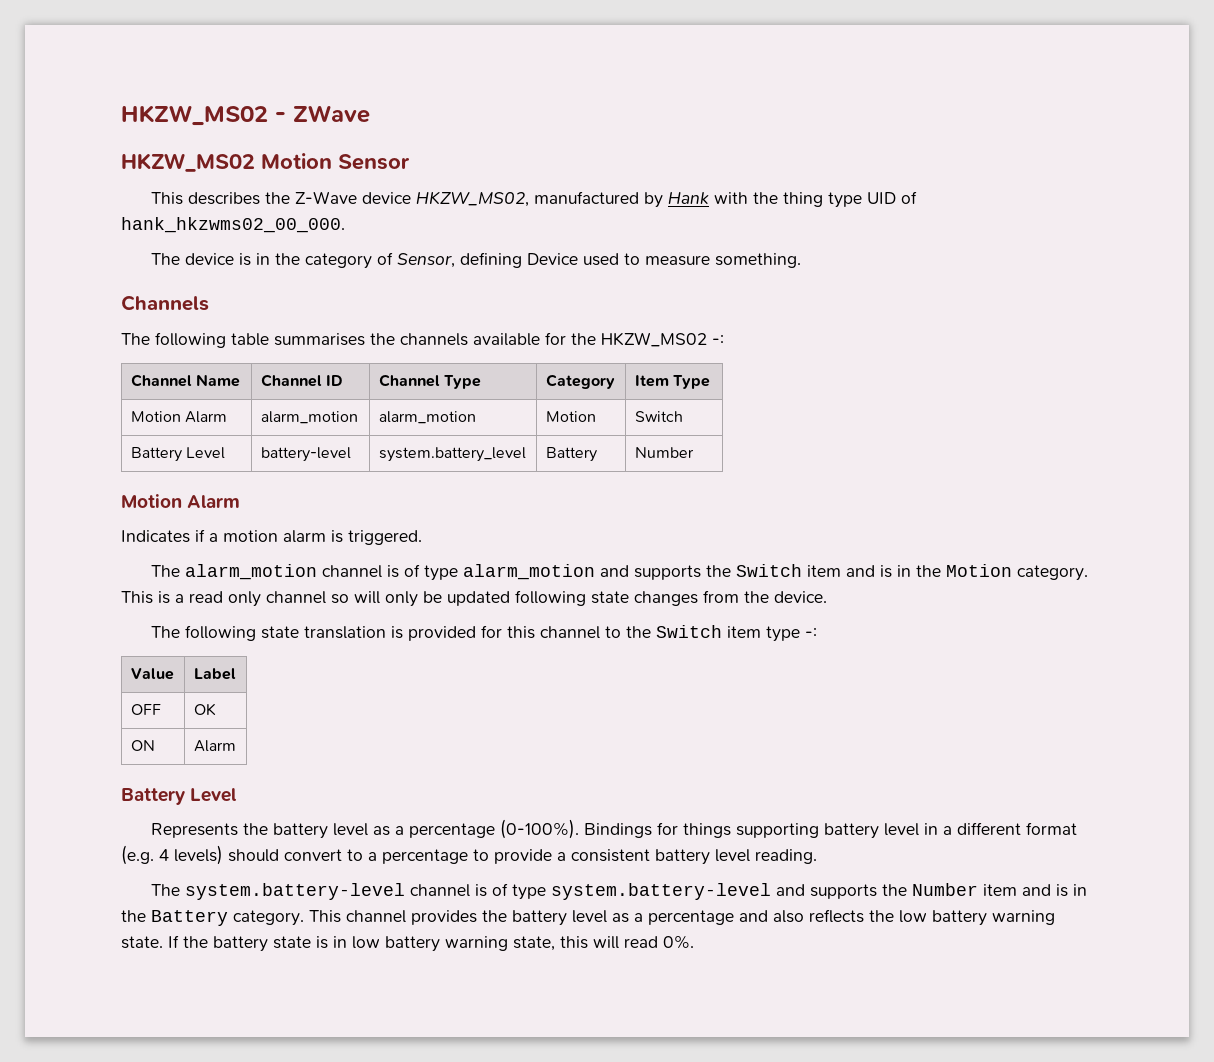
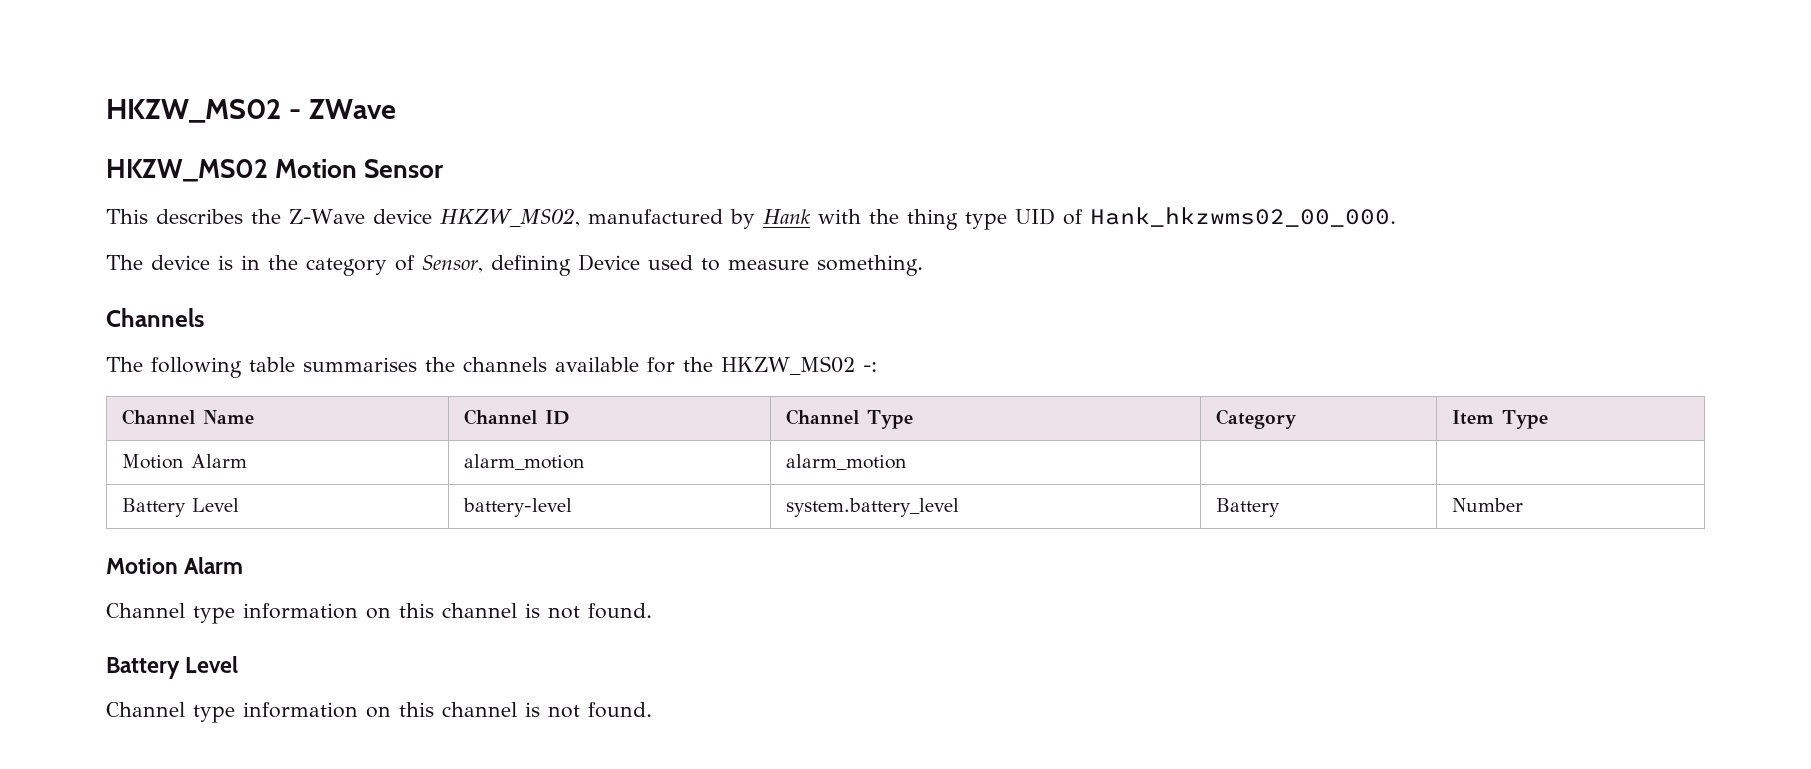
- This describes the Z-Wave device HKZW_MS02, manufactured by Hank with the thing type UID of hank_hkzwms02_00_000.
+ This describes the Z-Wave device HKZW_MS02, manufactured by Hank with the thing type UID of Hank_hkzwms02_00_000.
- Motion Alarm | alarm_motion | alarm_motion | Motion | Switch
+ Motion Alarm | alarm_motion | alarm_motion | |
  Battery Level | battery-level | system.battery_level | Battery | Number
  Motion Alarm
- Indicates if a motion alarm is triggered.
- The alarm_motion channel is of type alarm_motion and supports the Switch item and is in the Motion category. This is a read only channel so will only be updated following state changes from the device.
- The following state translation is provided for this channel to the Switch item type -:
- Value | Label
- OFF | OK
- ON | Alarm
+ Channel type information on this channel is not found.
  Battery Level
- Represents the battery level as a percentage (0-100%). Bindings for things supporting battery level in a different format (e.g. 4 levels) should convert to a percentage to provide a consistent battery level reading.
- The system.battery-level channel is of type system.battery-level and supports the Number item and is in the Battery category. This channel provides the battery level as a percentage and also reflects the low battery warning state. If the battery state is in low battery warning state, this will read 0%.
+ Channel type information on this channel is not found.

